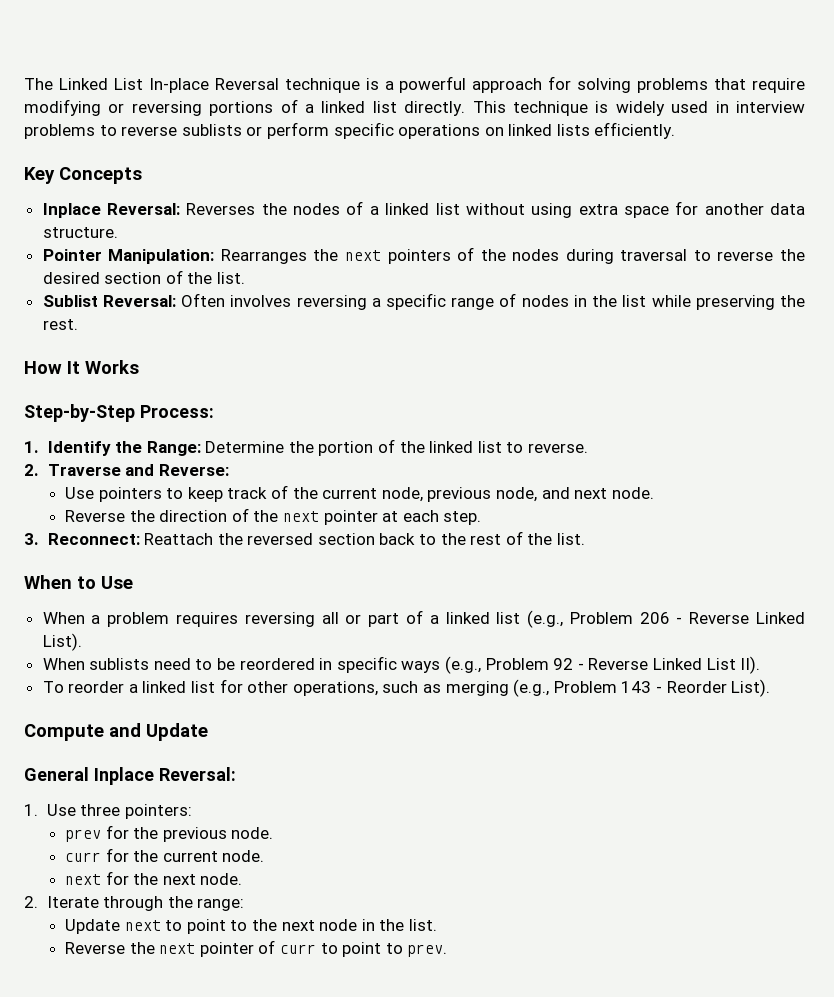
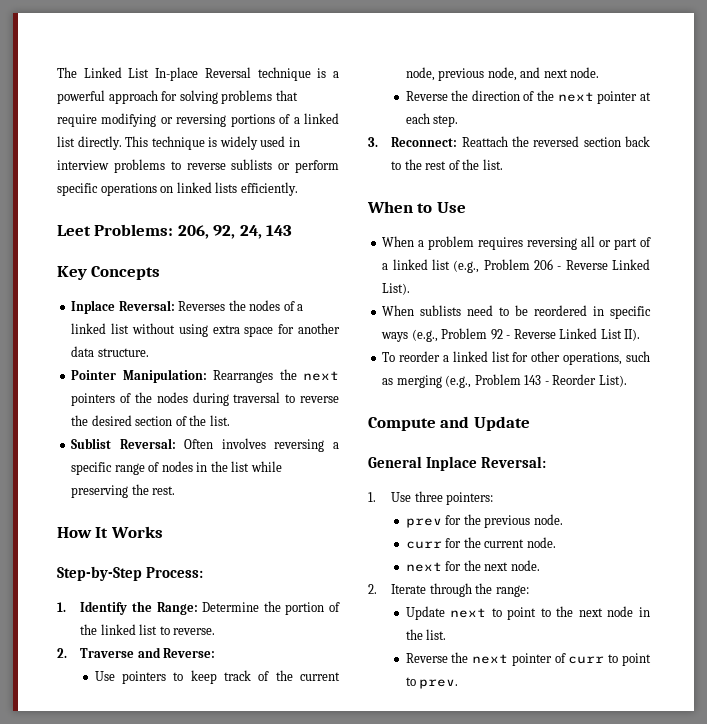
+ Leet Problems: 206, 92, 24, 143

